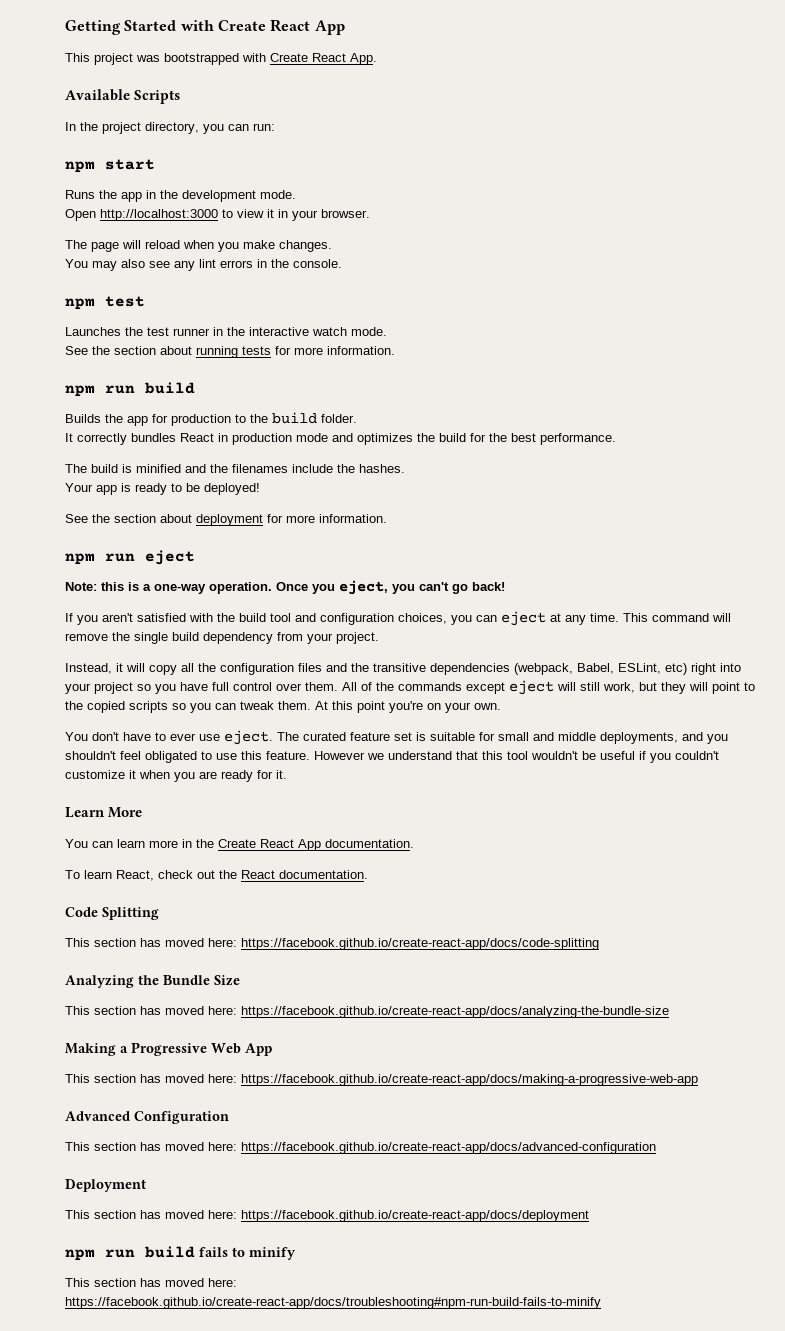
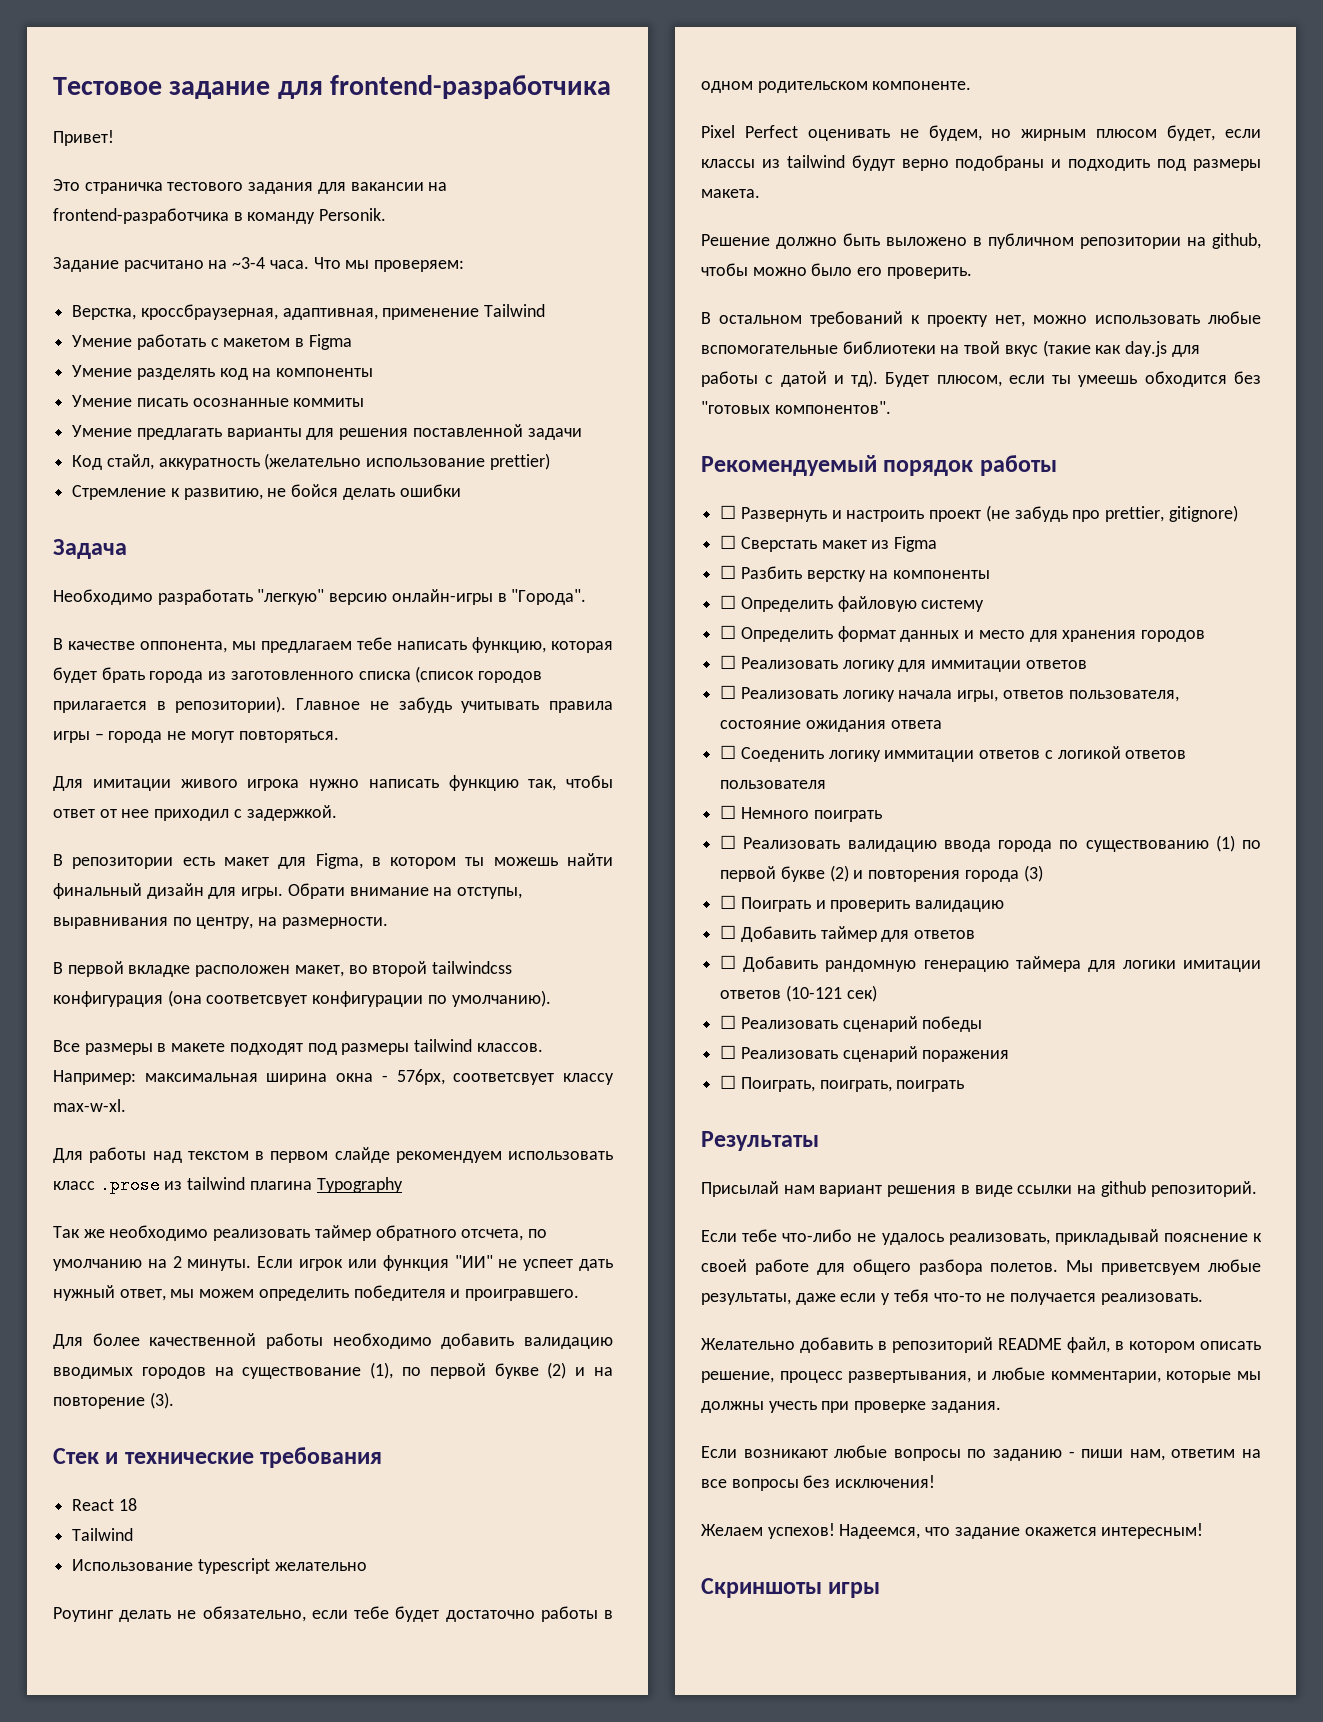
- Getting Started with Create React App
- This project was bootstrapped with Create React App.
- Available Scripts
- In the project directory, you can run:
- npm start
- Runs the app in the development mode.
- Open http://localhost:3000 to view it in your browser.
- The page will reload when you make changes.
- You may also see any lint errors in the console.
- npm test
- Launches the test runner in the interactive watch mode.
- See the section about running tests for more information.
- npm run build
- Builds the app for production to the build folder.
- It correctly bundles React in production mode and optimizes the build for the best performance.
- The build is minified and the filenames include the hashes.
- Your app is ready to be deployed!
- See the section about deployment for more information.
- npm run eject
- Note: this is a one-way operation. Once you eject, you can't go back!
- If you aren't satisfied with the build tool and configuration choices, you can eject at any time. This command will remove the single build dependency from your project.
- Instead, it will copy all the configuration files and the transitive dependencies (webpack, Babel, ESLint, etc) right into your project so you have full control over them. All of the commands except eject will still work, but they will point to the copied scripts so you can tweak them. At this point you're on your own.
- You don't have to ever use eject. The curated feature set is suitable for small and middle deployments, and you shouldn't feel obligated to use this feature. However we understand that this tool wouldn't be useful if you couldn't customize it when you are ready for it.
- Learn More
- You can learn more in the Create React App documentation.
- To learn React, check out the React documentation.
- Code Splitting
- This section has moved here: https://facebook.github.io/create-react-app/docs/code-splitting
- Analyzing the Bundle Size
- This section has moved here: https://facebook.github.io/create-react-app/docs/analyzing-the-bundle-size
- Making a Progressive Web App
- This section has moved here: https://facebook.github.io/create-react-app/docs/making-a-progressive-web-app
- Advanced Configuration
- This section has moved here: https://facebook.github.io/create-react-app/docs/advanced-configuration
- Deployment
- This section has moved here: https://facebook.github.io/create-react-app/docs/deployment
- npm run build fails to minify
- This section has moved here: https://facebook.github.io/create-react-app/docs/troubleshooting#npm-run-build-fails-to-minify
+ Тестовое задание для frontend-разработчика
+ Привет!
+ Это страничка тестового задания для вакансии на frontend-разработчика в команду Personik.
+ Задание расчитано на ~3-4 часа. Что мы проверяем:
+ Верстка, кроссбраузерная, адаптивная, применение Tailwind
+ Умение работать с макетом в Figma
+ Умение разделять код на компоненты
+ Умение писать осознанные коммиты
+ Умение предлагать варианты для решения поставленной задачи
+ Код стайл, аккуратность (желательно использование prettier)
+ Стремление к развитию, не бойся делать ошибки
+ Задача
+ Необходимо разработать "легкую" версию онлайн-игры в "Города".
+ В качестве оппонента, мы предлагаем тебе написать функцию, которая будет брать города из заготовленного списка (список городов прилагается в репозитории). Главное не забудь учитывать правила игры – города не могут повторяться.
+ Для имитации живого игрока нужно написать функцию так, чтобы ответ от нее приходил с задержкой.
+ В репозитории есть макет для Figma, в котором ты можешь найти финальный дизайн для игры. Обрати внимание на отступы, выравнивания по центру, на размерности.
+ В первой вкладке расположен макет, во второй tailwindcss конфигурация (она соответсвует конфигурации по умолчанию).
+ Все размеры в макете подходят под размеры tailwind классов. Например: максимальная ширина окна - 576px, соответсвует классу max-w-xl.
+ Для работы над текстом в первом слайде рекомендуем использовать класс .prose из tailwind плагина Typography
+ Так же необходимо реализовать таймер обратного отсчета, по умолчанию на 2 минуты. Если игрок или функция "ИИ" не успеет дать нужный ответ, мы можем определить победителя и проигравшего.
+ Для более качественной работы необходимо добавить валидацию вводимых городов на существование (1), по первой букве (2) и на повторение (3).
+ Стек и технические требования
+ React 18
+ Tailwind
+ Использование typescript желательно
+ Роутинг делать не обязательно, если тебе будет достаточно работы в одном родительском компоненте.
+ Pixel Perfect оценивать не будем, но жирным плюсом будет, если классы из tailwind будут верно подобраны и подходить под размеры макета.
+ Решение должно быть выложено в публичном репозитории на github, чтобы можно было его проверить.
+ В остальном требований к проекту нет, можно использовать любые вспомогательные библиотеки на твой вкус (такие как day.js для работы с датой и тд). Будет плюсом, если ты умеешь обходится без "готовых компонентов".
+ Рекомендуемый порядок работы
+ ☐ Развернуть и настроить проект (не забудь про prettier, gitignore)
+ ☐ Сверстать макет из Figma
+ ☐ Разбить верстку на компоненты
+ ☐ Определить файловую систему
+ ☐ Определить формат данных и место для хранения городов
+ ☐ Реализовать логику для иммитации ответов
+ ☐ Реализовать логику начала игры, ответов пользователя, состояние ожидания ответа
+ ☐ Соеденить логику иммитации ответов с логикой ответов пользователя
+ ☐ Немного поиграть
+ ☐ Реализовать валидацию ввода города по существованию (1) по первой букве (2) и повторения города (3)
+ ☐ Поиграть и проверить валидацию
+ ☐ Добавить таймер для ответов
+ ☐ Добавить рандомную генерацию таймера для логики имитации ответов (10-121 сек)
+ ☐ Реализовать сценарий победы
+ ☐ Реализовать сценарий поражения
+ ☐ Поиграть, поиграть, поиграть
+ Результаты
+ Присылай нам вариант решения в виде ссылки на github репозиторий.
+ Если тебе что-либо не удалось реализовать, прикладывай пояснение к своей работе для общего разбора полетов. Мы приветсвуем любые результаты, даже если у тебя что-то не получается реализовать.
+ Желательно добавить в репозиторий README файл, в котором описать решение, процесс развертывания, и любые комментарии, которые мы должны учесть при проверке задания.
+ Если возникают любые вопросы по заданию - пиши нам, ответим на все вопросы без исключения!
+ Желаем успехов! Надеемся, что задание окажется интересным!
+ Скриншоты игры

